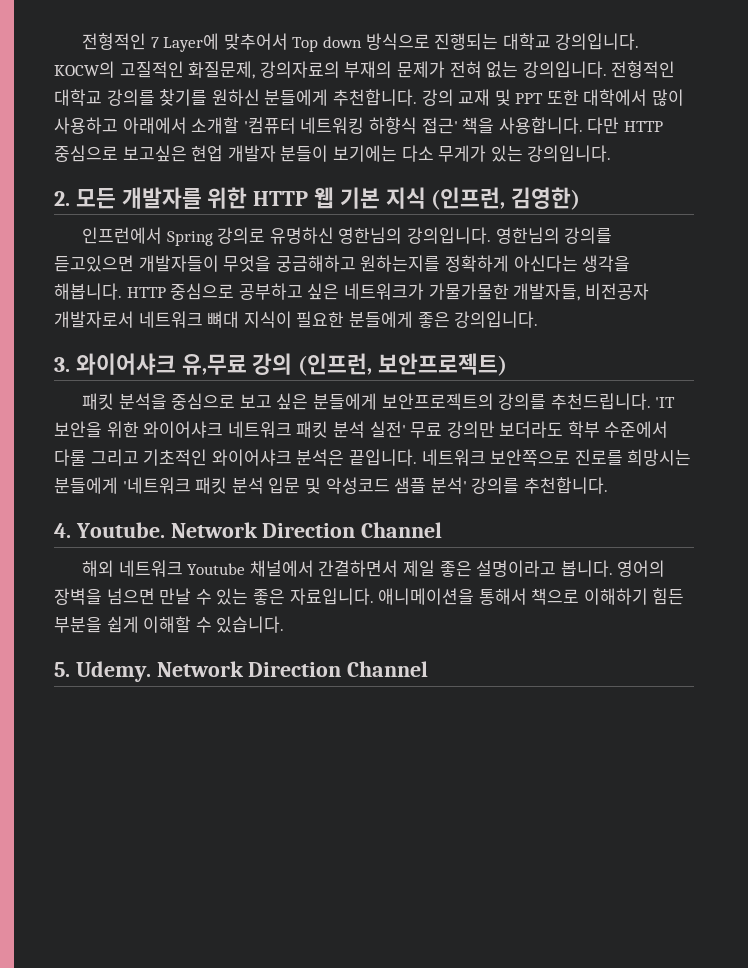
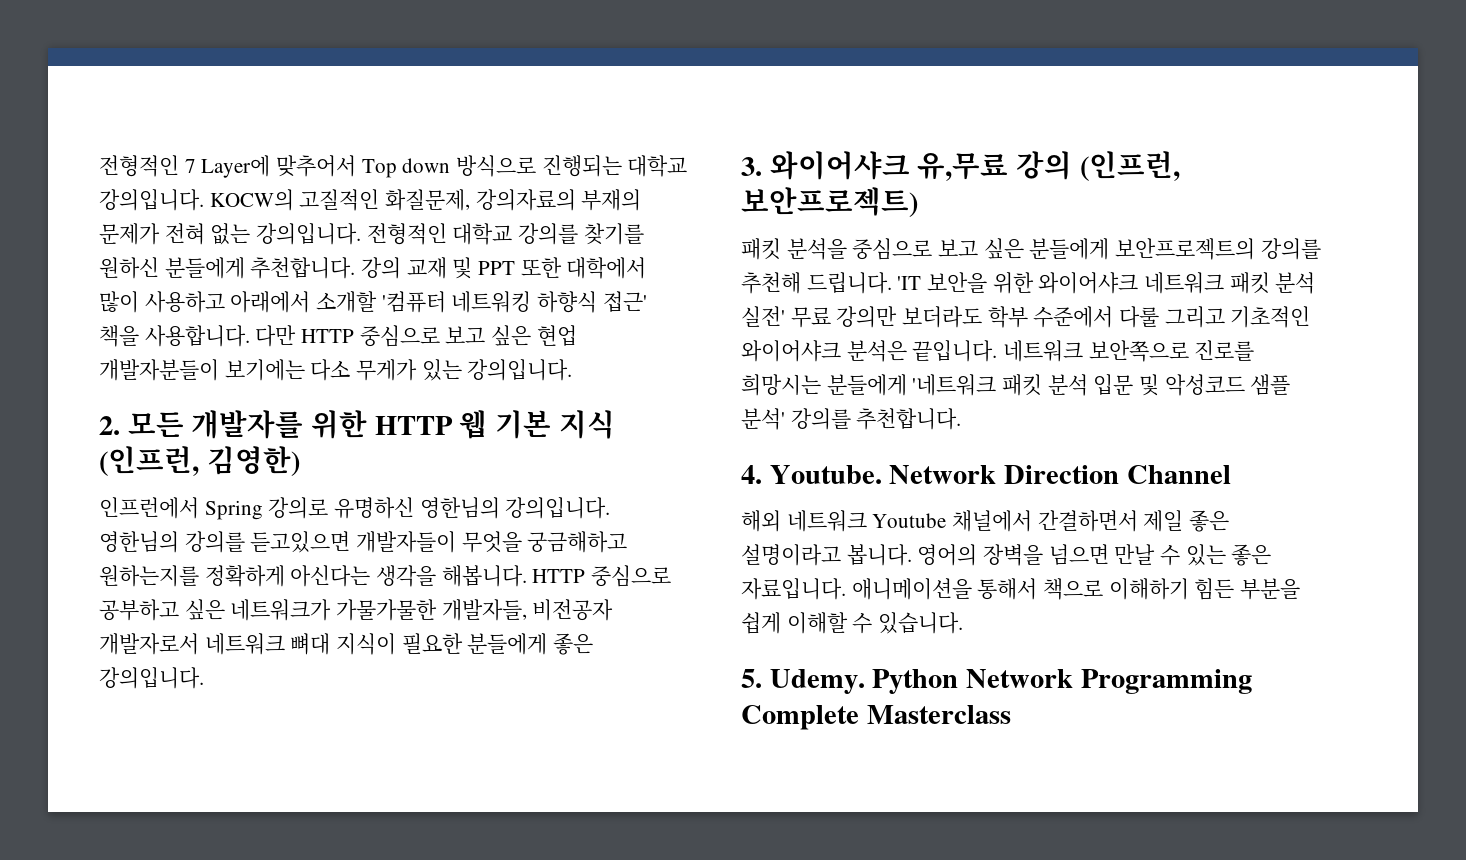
- 다만 HTTP 중심으로 보고싶은 현업 개발자 분들이 보기에는 다소 무게가 있는 강의입니다.
+ 다만 HTTP 중심으로 보고 싶은 현업 개발자분들이 보기에는 다소 무게가 있는 강의입니다.
- 패킷 분석을 중심으로 보고 싶은 분들에게 보안프로젝트의 강의를 추천드립니다.
+ 패킷 분석을 중심으로 보고 싶은 분들에게 보안프로젝트의 강의를 추천해 드립니다.
- 5. Udemy. Network Direction Channel
+ 5. Udemy. Python Network Programming Complete Masterclass

